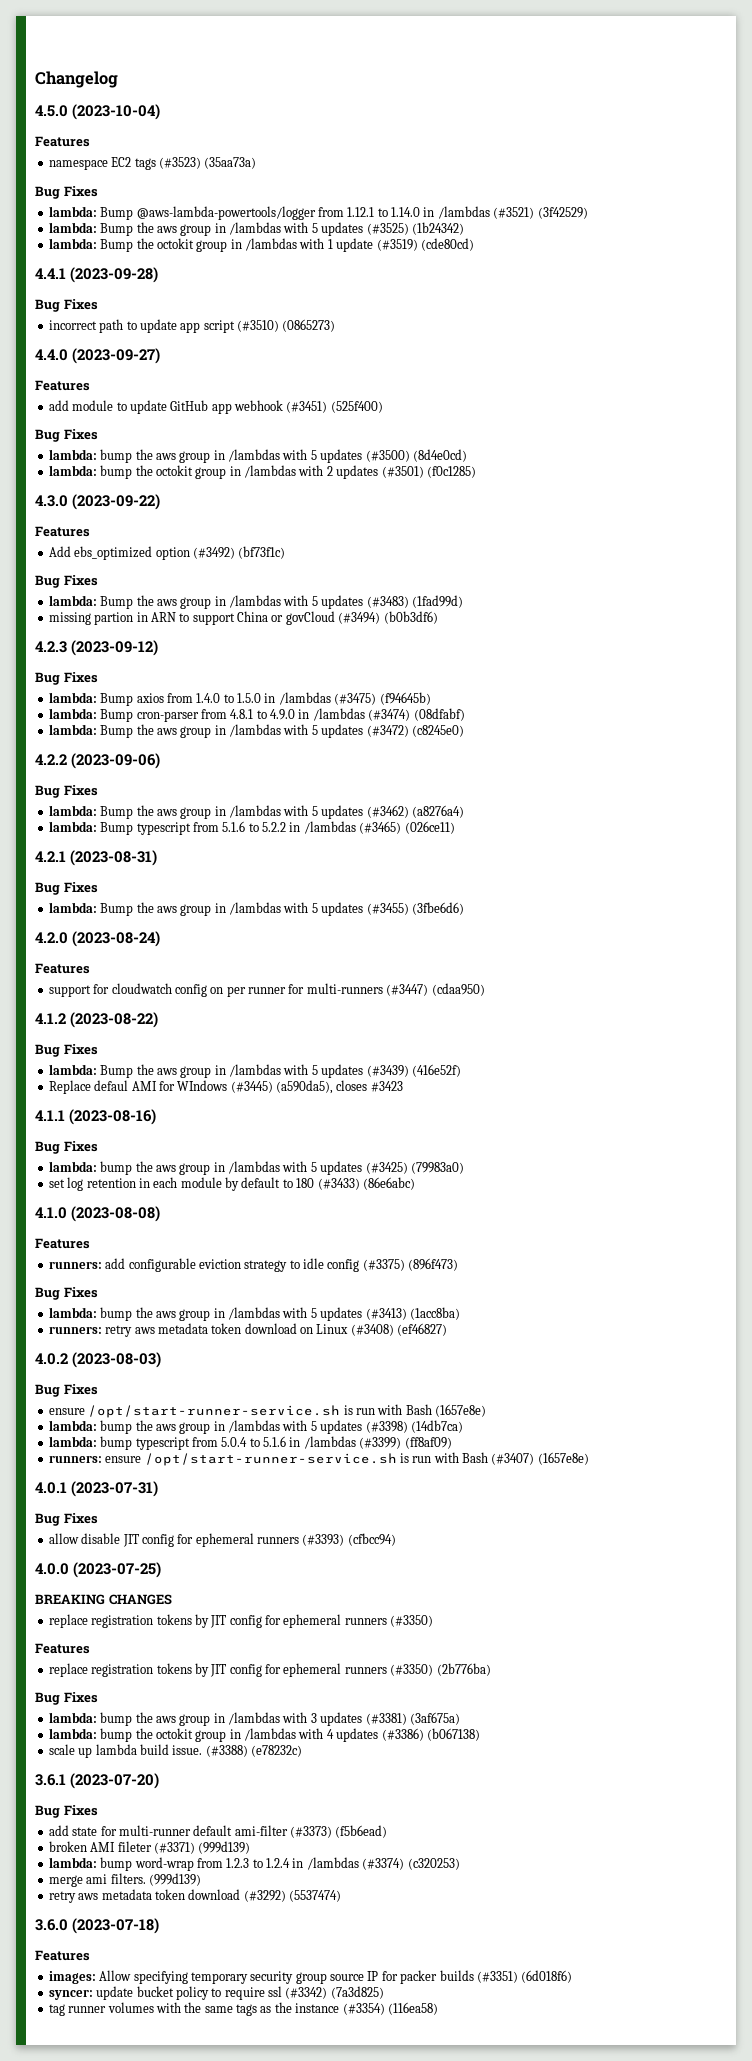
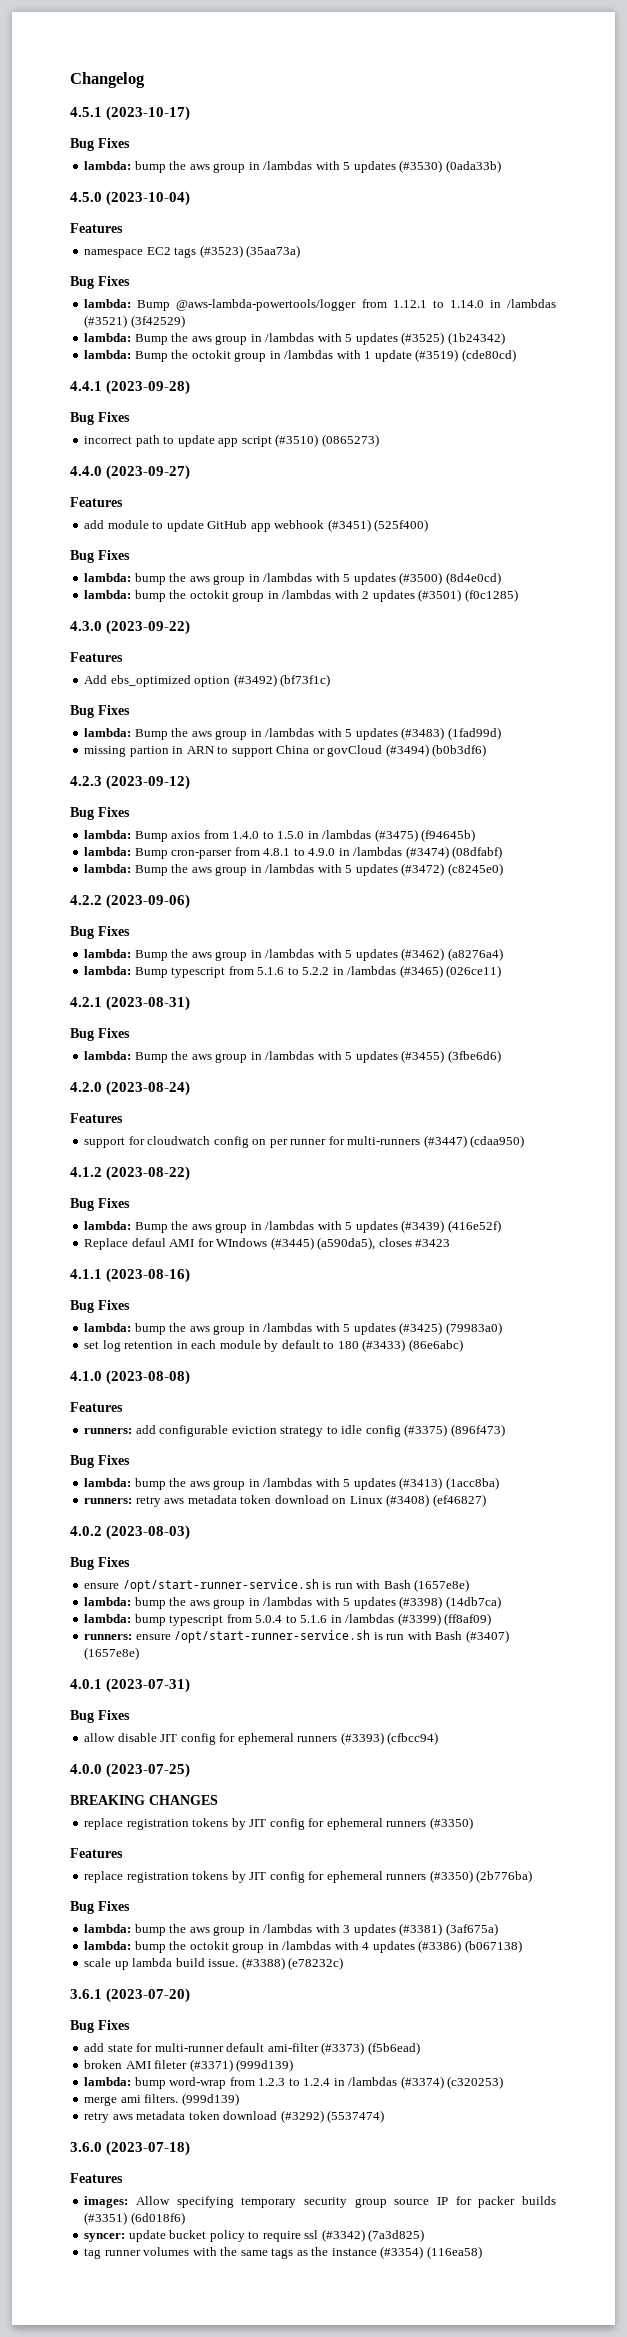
+ 4.5.1 (2023-10-17)
+ Bug Fixes
+ lambda: bump the aws group in /lambdas with 5 updates (#3530) (0ada33b)

